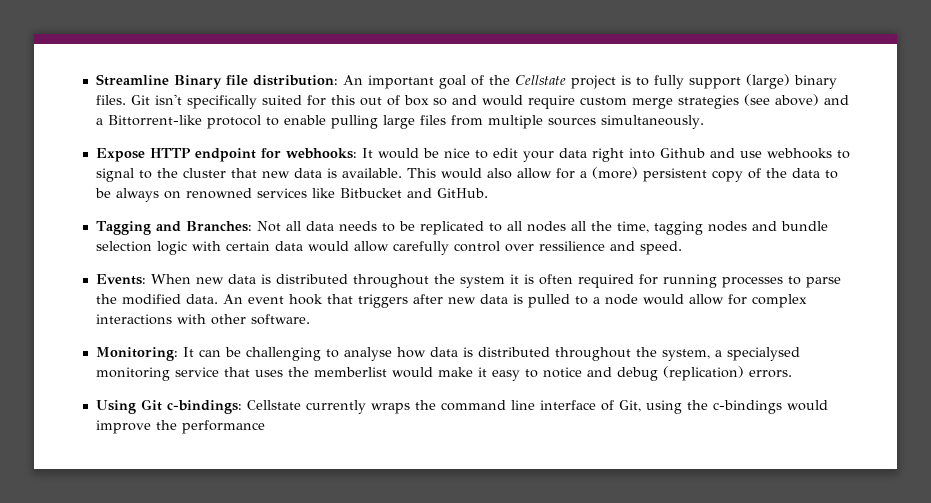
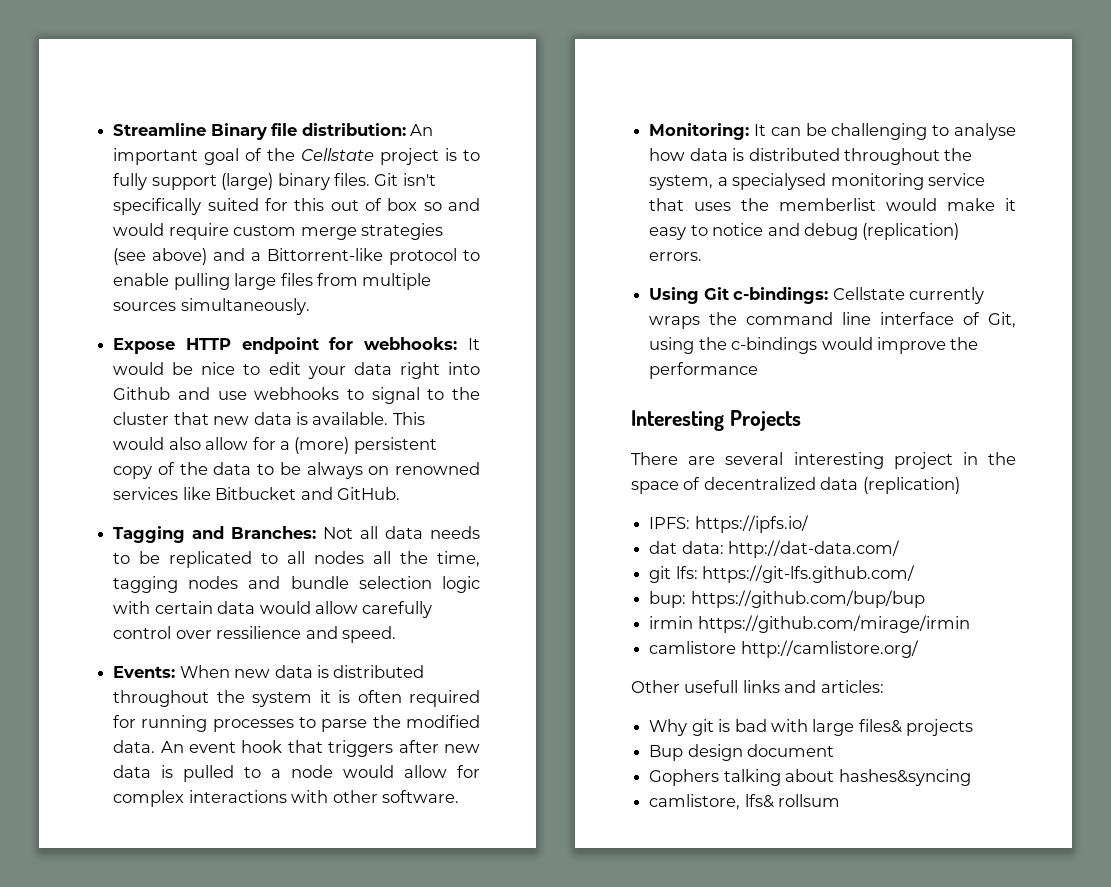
+ Interesting Projects
+ There are several interesting project in the space of decentralized data (replication)
+ IPFS: https://ipfs.io/
+ dat data: http://dat-data.com/
+ git lfs: https://git-lfs.github.com/
+ bup: https://github.com/bup/bup
+ irmin https://github.com/mirage/irmin
+ camlistore http://camlistore.org/
+ Other usefull links and articles:
+ Why git is bad with large files& projects
+ Bup design document
+ Gophers talking about hashes&syncing
+ camlistore, lfs& rollsum

